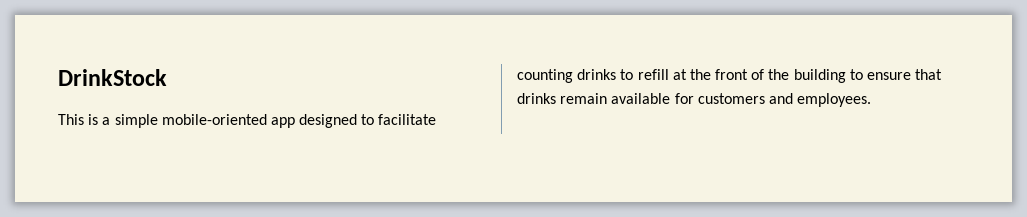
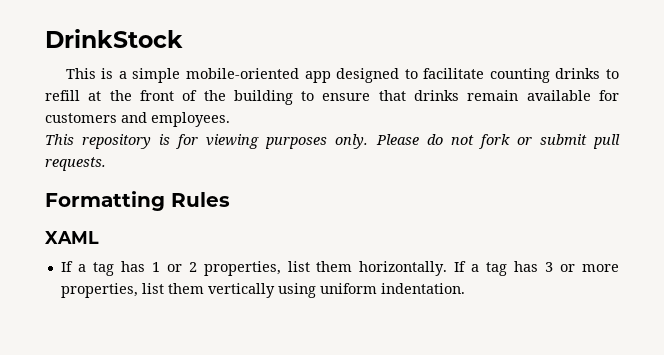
+ This repository is for viewing purposes only. Please do not fork or submit pull requests.
+ Formatting Rules
+ XAML
+ If a tag has 1 or 2 properties, list them horizontally. If a tag has 3 or more properties, list them vertically using uniform indentation.

